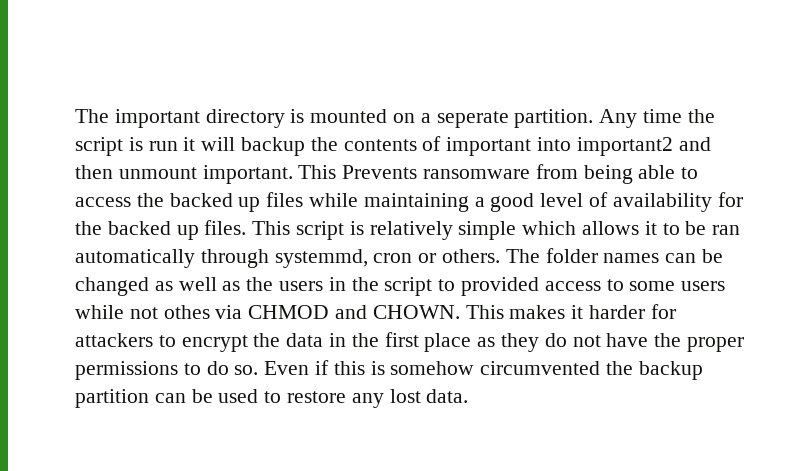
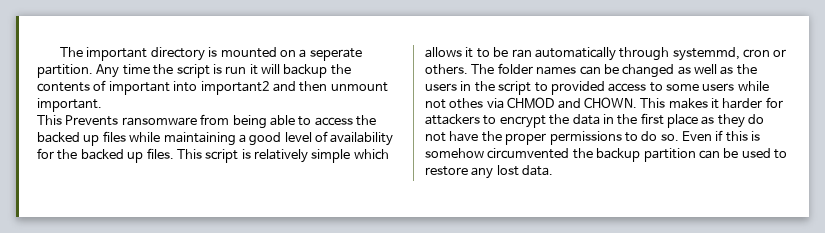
- Any time the script is run it will backup the contents of important into important2 and then unmount important. This Prevents ransomware from being able to access the backed up files while maintaining a good level of availability for the backed up files.
+ Any time the script is run it will backup the contents of important into important2 and then unmount important.
+ This Prevents ransomware from being able to access the backed up files while maintaining a good level of availability for the backed up files.

